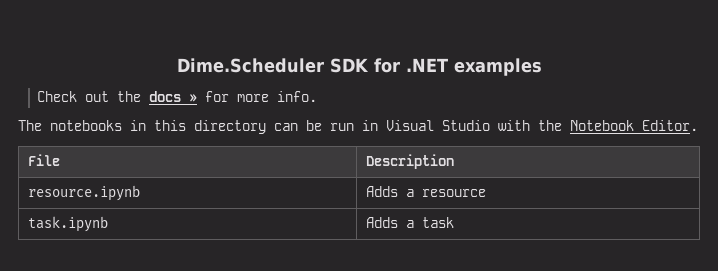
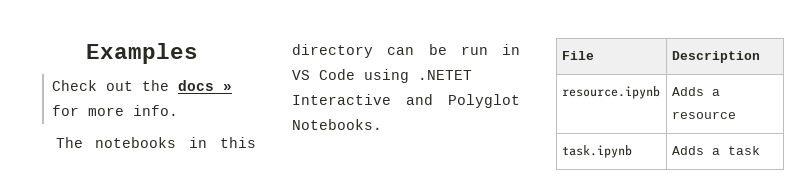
- Dime.Scheduler SDK for .NET examples
+ Examples
- The notebooks in this directory can be run in Visual Studio with the Notebook Editor.
+ The notebooks in this directory can be run in VS Code using .NETET Interactive and Polyglot Notebooks.

